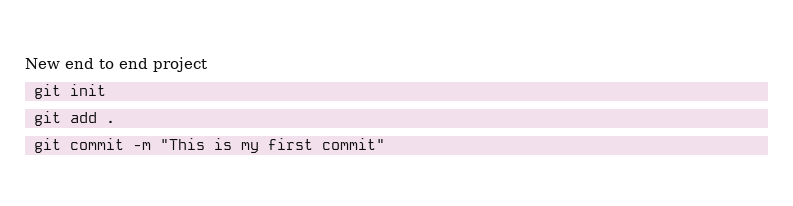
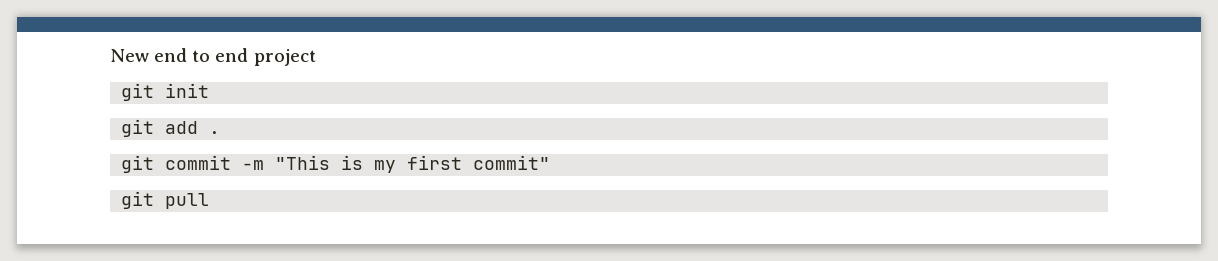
+ git pull

